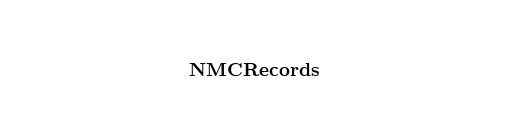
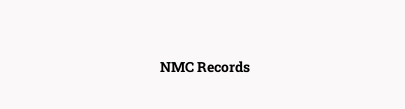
- NMCRecords
+ NMC Records

